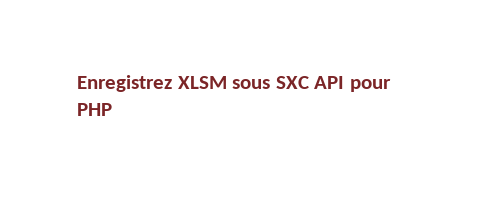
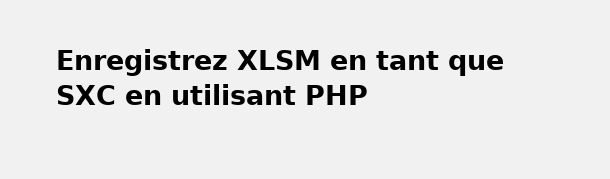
- Enregistrez XLSM sous SXC API pour PHP
+ Enregistrez XLSM en tant que SXC en utilisant PHP

